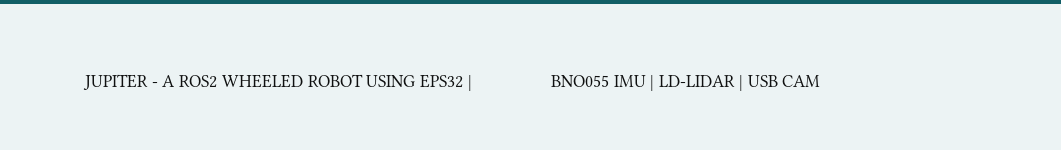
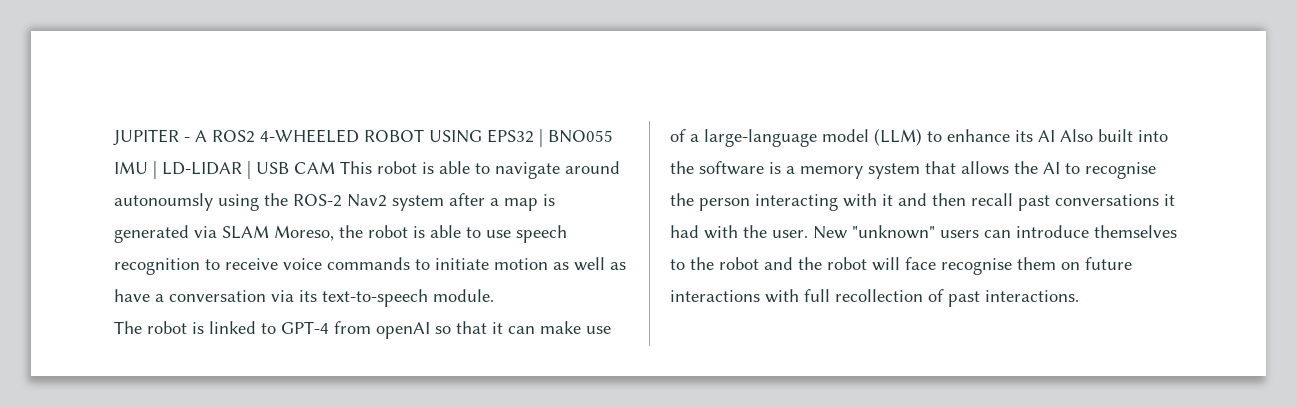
- JUPITER - A ROS2 WHEELED ROBOT USING EPS32 | BNO055 IMU | LD-LIDAR | USB CAM
+ JUPITER - A ROS2 4-WHEELED ROBOT USING EPS32 | BNO055 IMU | LD-LIDAR | USB CAM This robot is able to navigate around autonoumsly using the ROS-2 Nav2 system after a map is generated via SLAM Moreso, the robot is able to use speech recognition to receive voice commands to initiate motion as well as have a conversation via its text-to-speech module.
+ The robot is linked to GPT-4 from openAI so that it can make use of a large-language model (LLM) to enhance its AI Also built into the software is a memory system that allows the AI to recognise the person interacting with it and then recall past conversations it had with the user. New "unknown" users can introduce themselves to the robot and the robot will face recognise them on future interactions with full recollection of past interactions.

